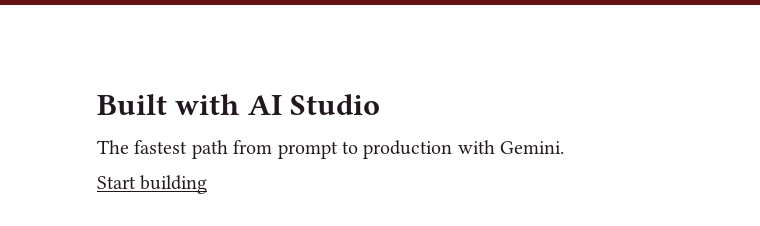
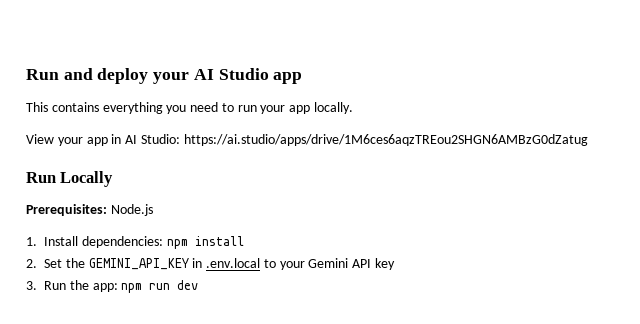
- Built with AI Studio
- The fastest path from prompt to production with Gemini.
- Start building
+ Run and deploy your AI Studio app
+ This contains everything you need to run your app locally.
+ View your app in AI Studio: https://ai.studio/apps/drive/1M6ces6aqzTREou2SHGN6AMBzG0dZatug
+ Run Locally
+ Prerequisites: Node.js
+ 1. Install dependencies: npm install
+ 2. Set the GEMINI_API_KEY in .env.local to your Gemini API key
+ 3. Run the app: npm run dev

